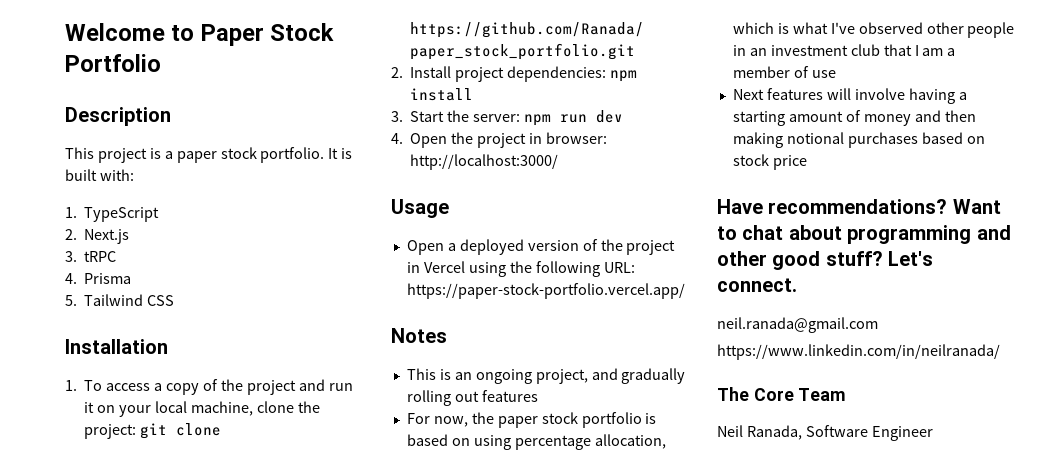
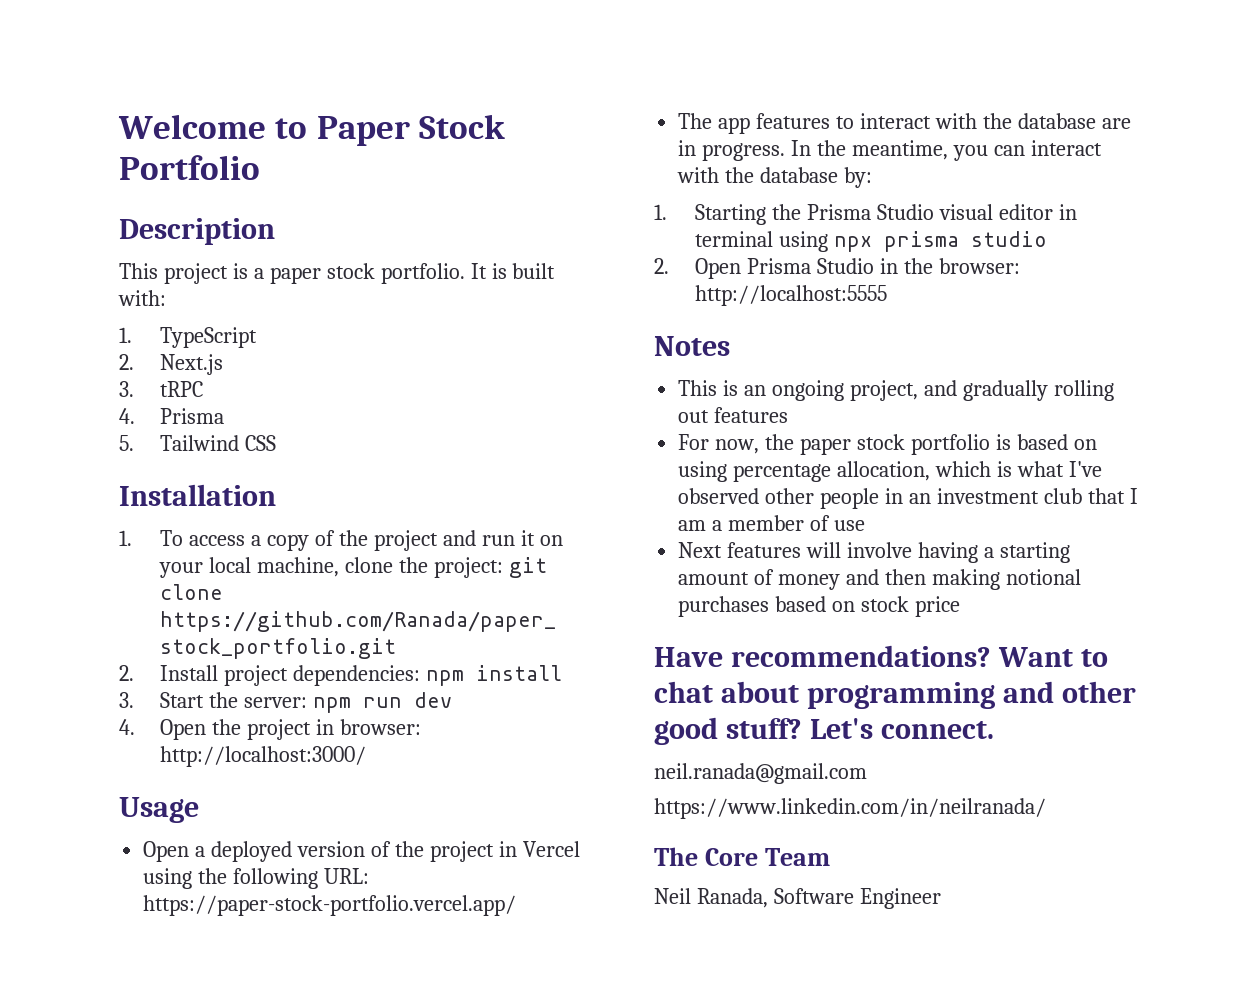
+ The app features to interact with the database are in progress. In the meantime, you can interact with the database by:
+ 1. Starting the Prisma Studio visual editor in terminal using npx prisma studio
+ 2. Open Prisma Studio in the browser: http://localhost:5555

